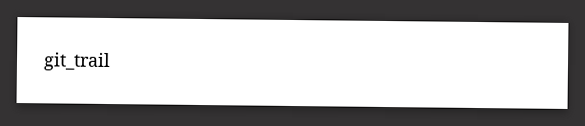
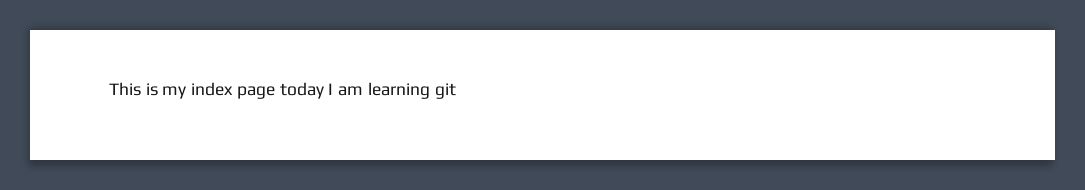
- git_trail
+ This is my index page today I am learning git

